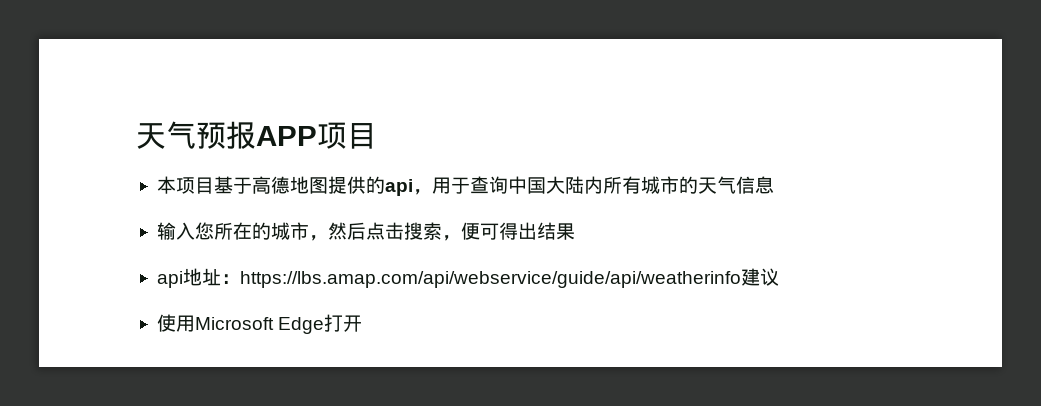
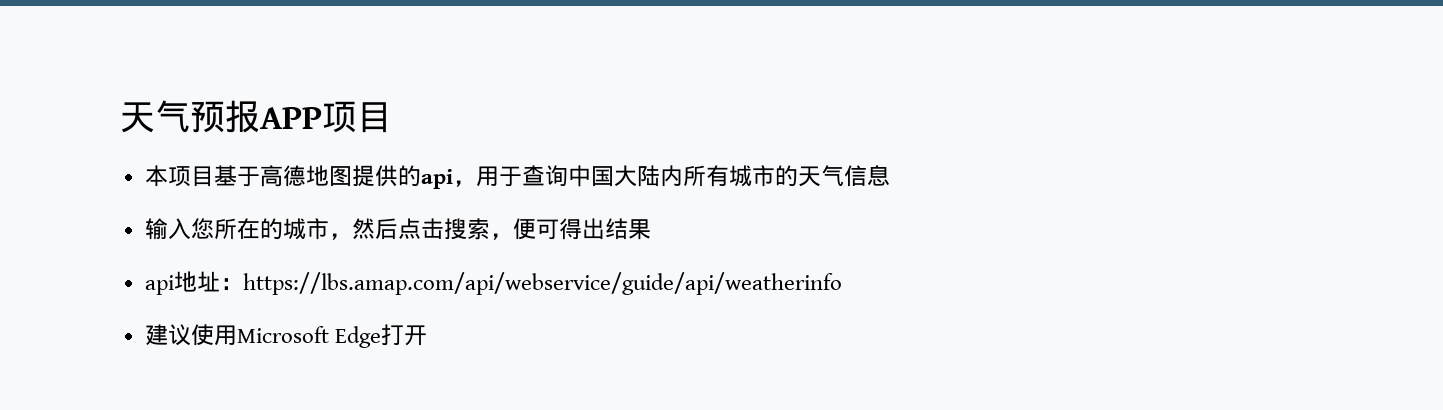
- api地址：https://lbs.amap.com/api/webservice/guide/api/weatherinfo建议
- 使用Microsoft Edge打开
+ api地址：https://lbs.amap.com/api/webservice/guide/api/weatherinfo
+ 建议使用Microsoft Edge打开

